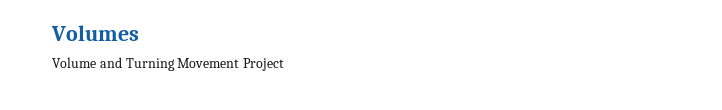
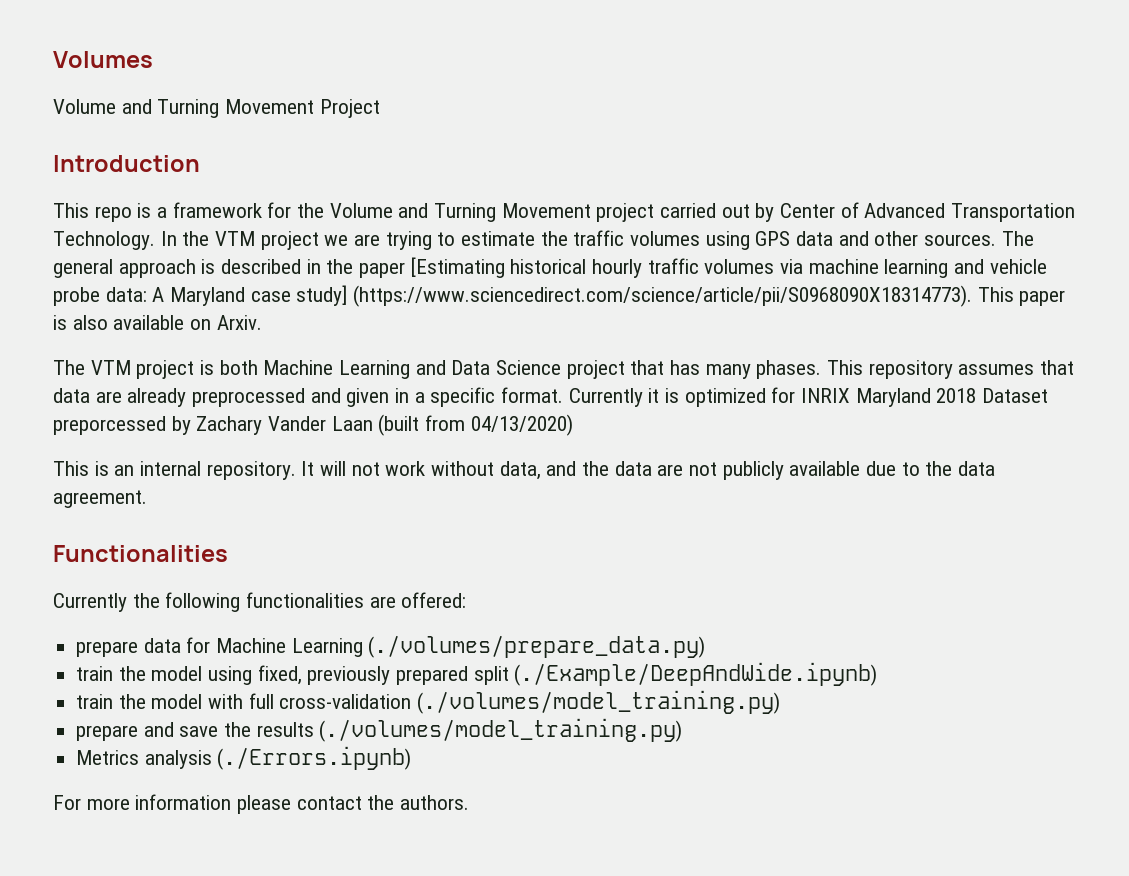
+ Introduction
+ This repo is a framework for the Volume and Turning Movement project carried out by Center of Advanced Transportation Technology. In the VTM project we are trying to estimate the traffic volumes using GPS data and other sources. The general approach is described in the paper [Estimating historical hourly traffic volumes via machine learning and vehicle probe data: A Maryland case study] (https://www.sciencedirect.com/science/article/pii/S0968090X18314773). This paper is also available on Arxiv.
+ The VTM project is both Machine Learning and Data Science project that has many phases. This repository assumes that data are already preprocessed and given in a specific format. Currently it is optimized for INRIX Maryland 2018 Dataset preporcessed by Zachary Vander Laan (built from 04/13/2020)
+ This is an internal repository. It will not work without data, and the data are not publicly available due to the data agreement.
+ Functionalities
+ Currently the following functionalities are offered:
+ prepare data for Machine Learning (./volumes/prepare_data.py)
+ train the model using fixed, previously prepared split (./Example/DeepAndWide.ipynb)
+ train the model with full cross-validation (./volumes/model_training.py)
+ prepare and save the results (./volumes/model_training.py)
+ Metrics analysis (./Errors.ipynb)
+ For more information please contact the authors.

